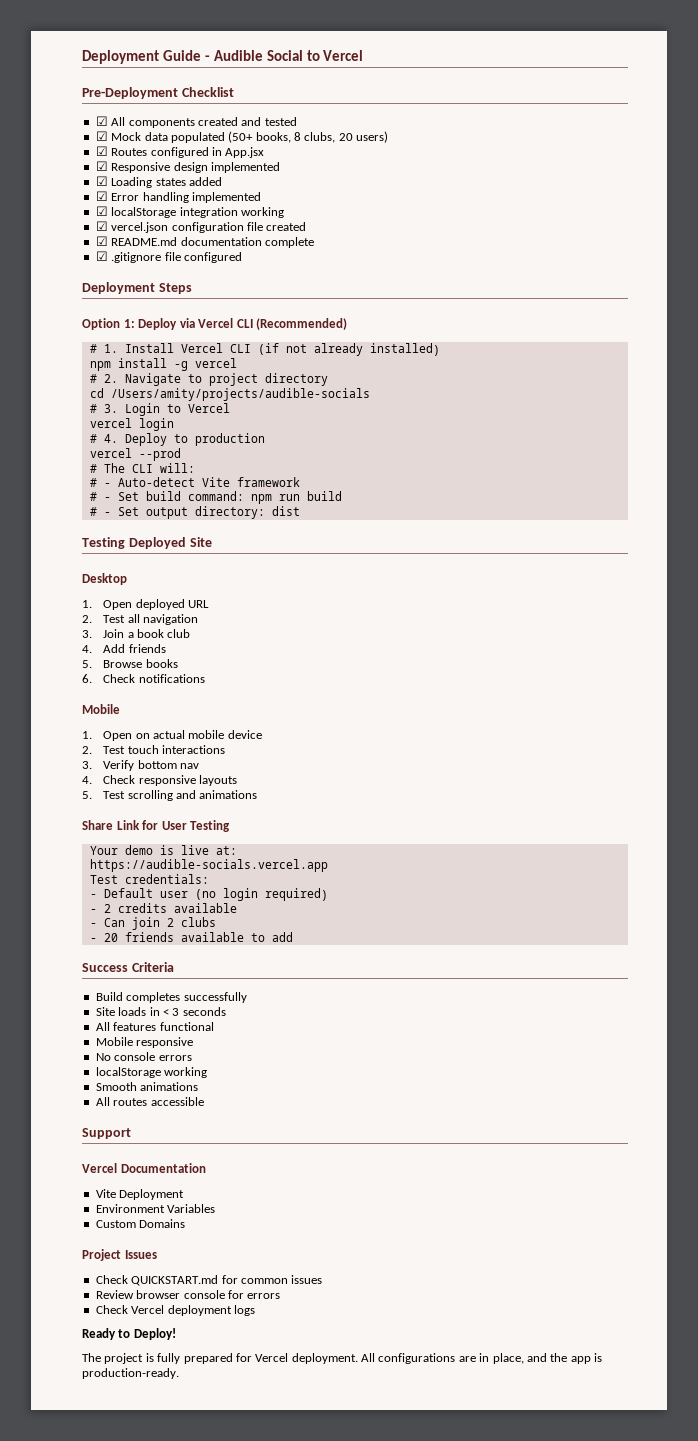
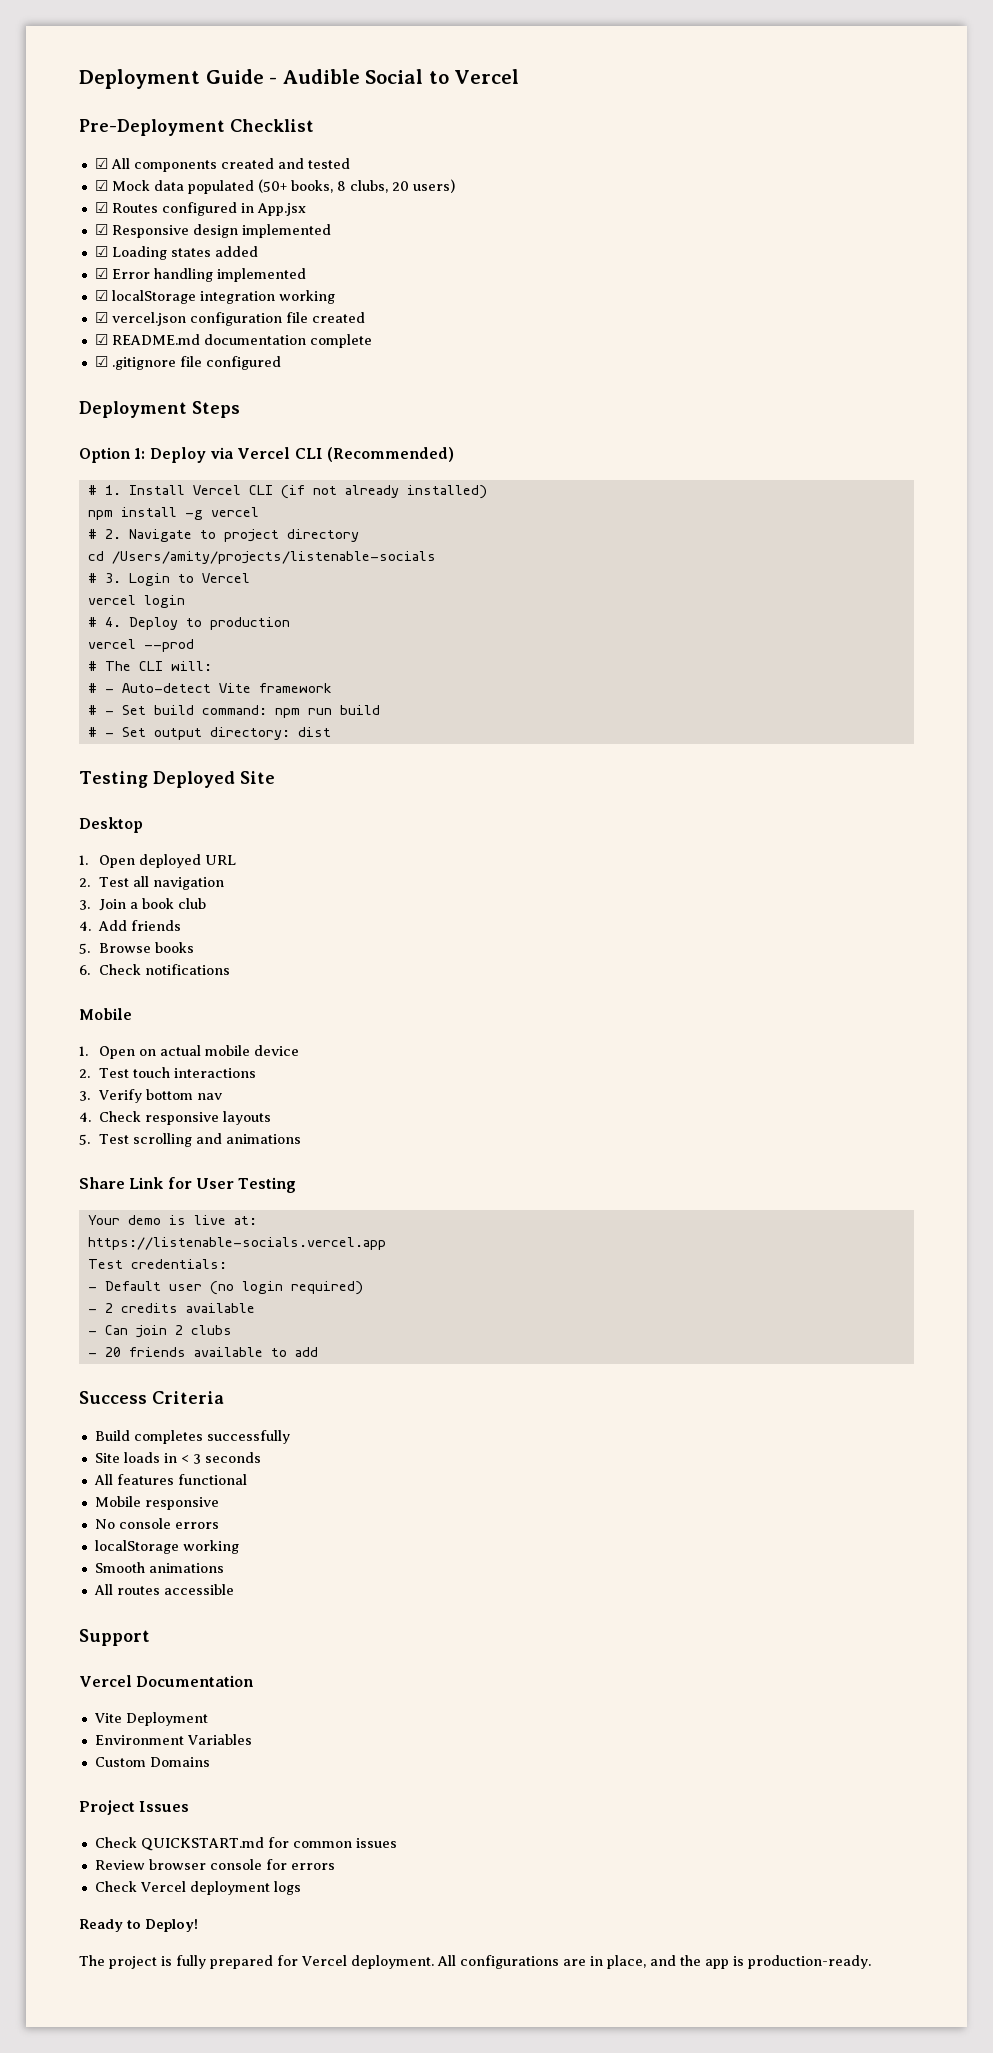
- cd /Users/amity/projects/audible-socials
+ cd /Users/amity/projects/listenable-socials
- https://audible-socials.vercel.app
+ https://listenable-socials.vercel.app

